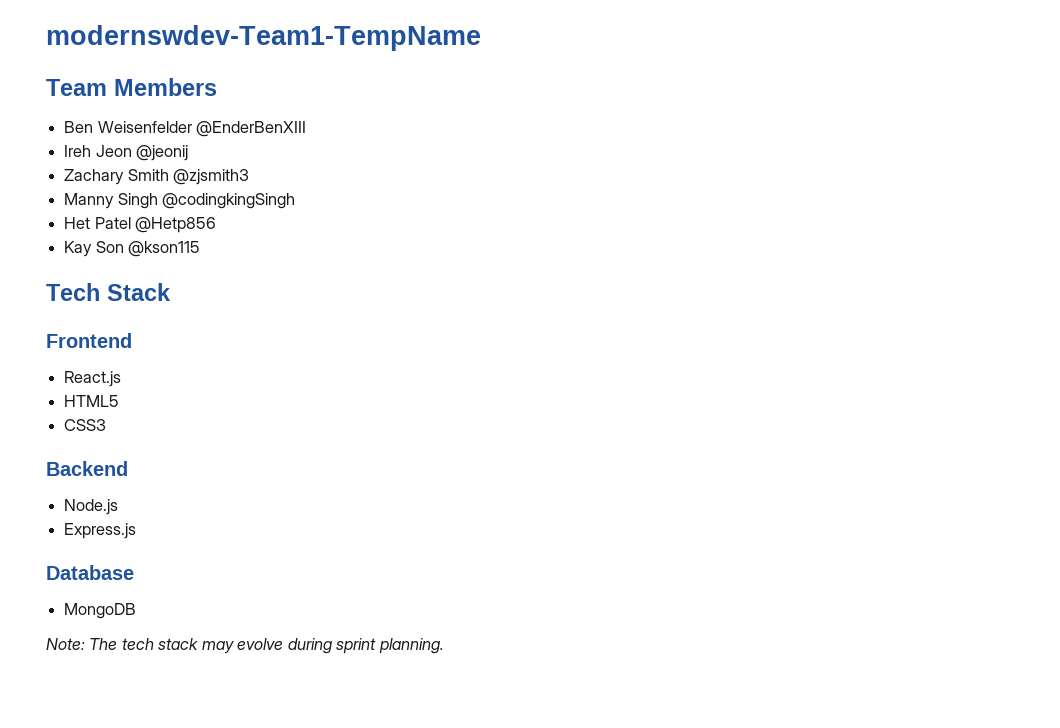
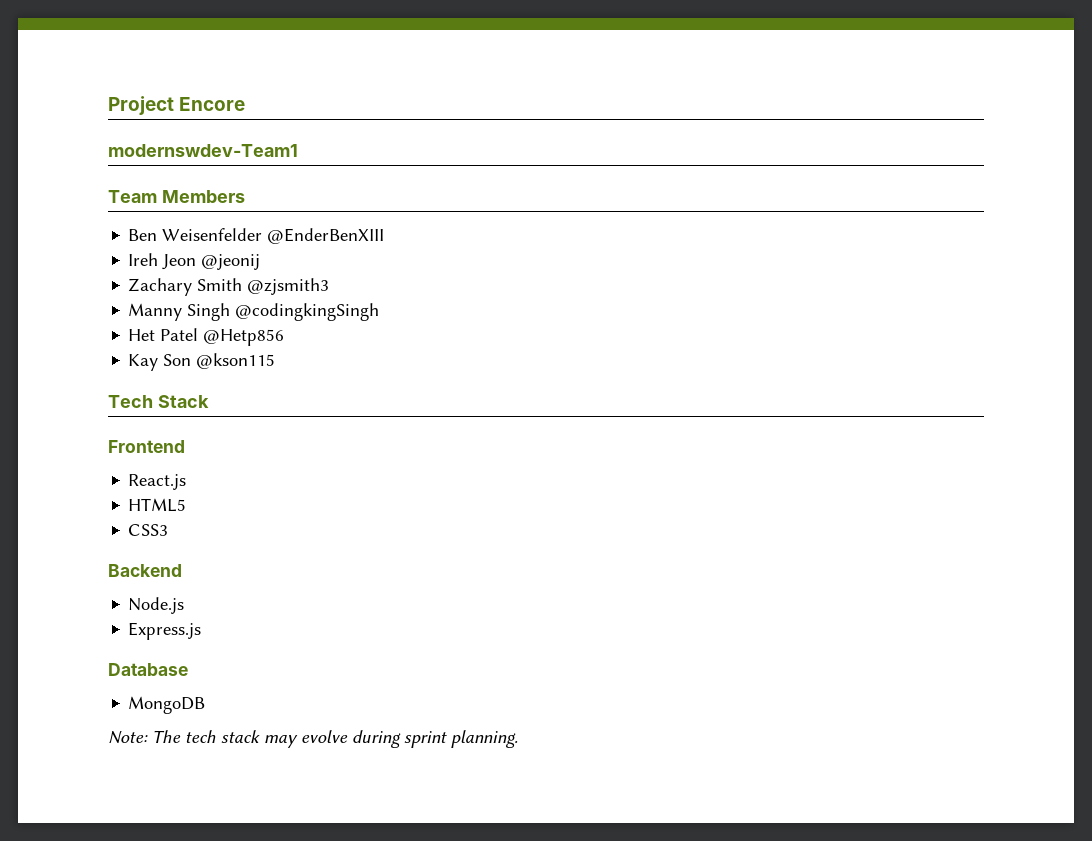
- modernswdev-Team1-TempName
+ Project Encore
+ modernswdev-Team1

